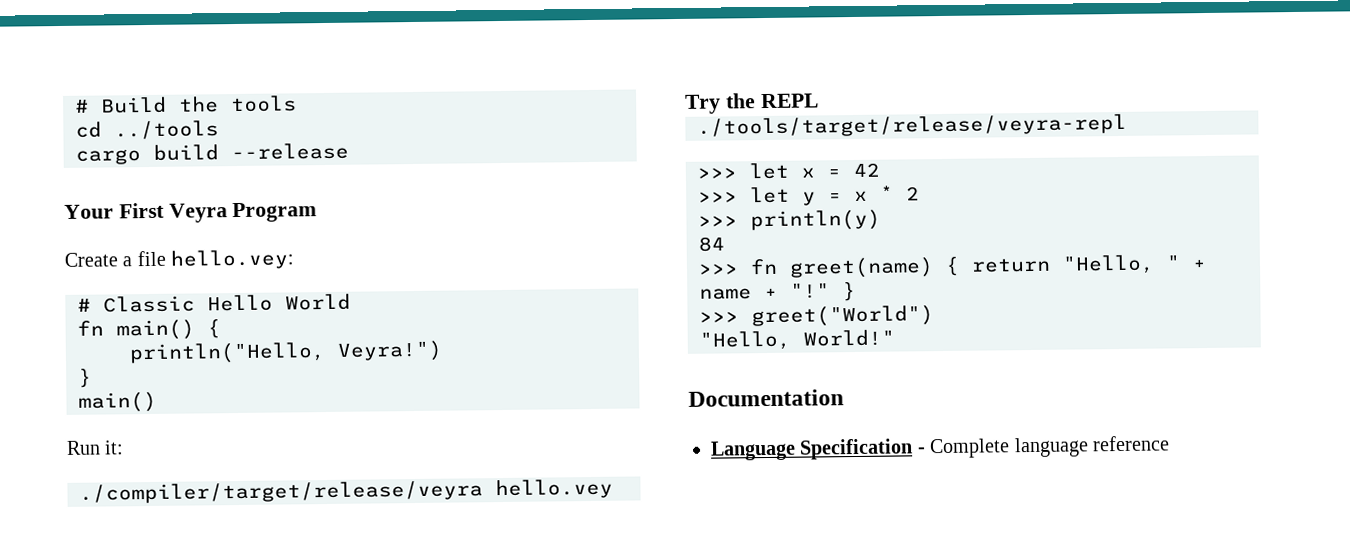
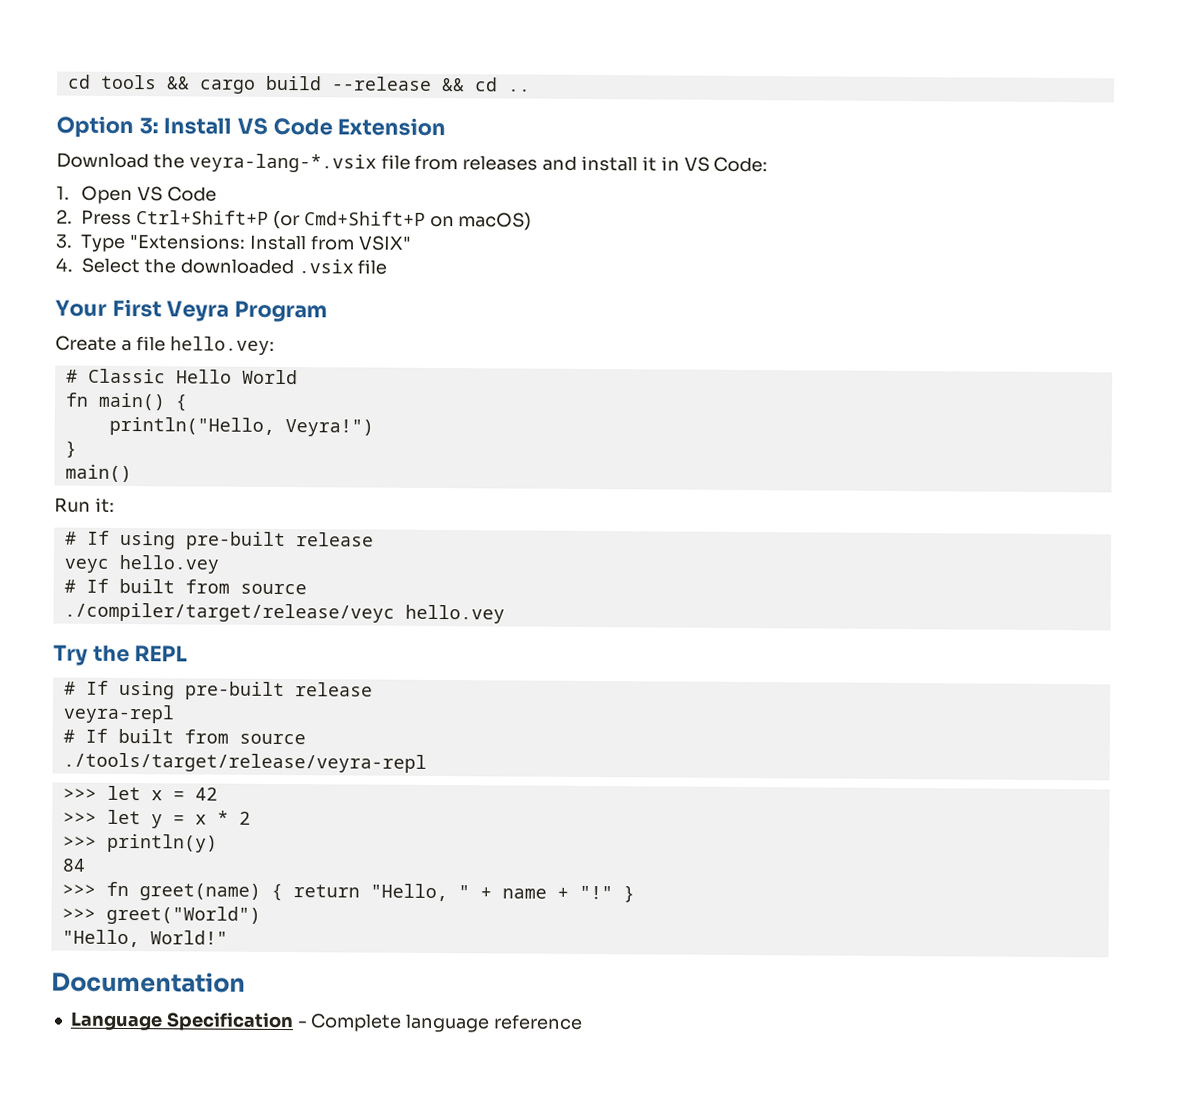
- # Build the tools
- cd ../tools
- cargo build --release
+ cd tools && cargo build --release && cd ..
+ Option 3: Install VS Code Extension
+ Download the veyra-lang-*.vsix file from releases and install it in VS Code:
+ 1. Open VS Code
+ 2. Press Ctrl+Shift+P (or Cmd+Shift+P on macOS)
+ 3. Type "Extensions: Install from VSIX"
+ 4. Select the downloaded .vsix file
  Run it:
- ./compiler/target/release/veyra hello.vey
+ # If using pre-built release
+ veyc hello.vey
+ # If built from source
+ ./compiler/target/release/veyc hello.vey
  Try the REPL
+ # If using pre-built release
+ veyra-repl
+ # If built from source

